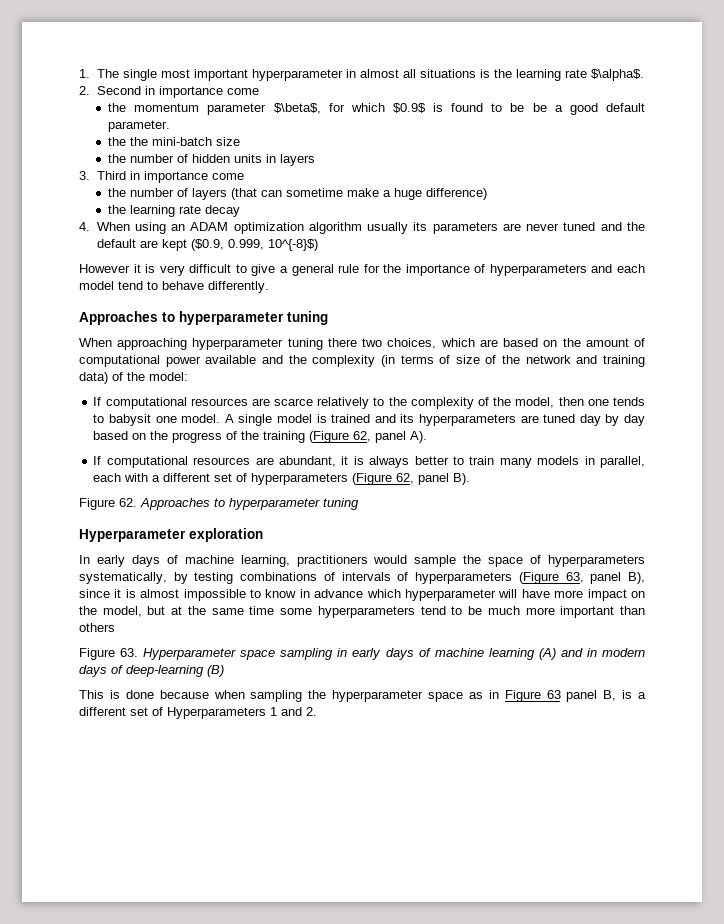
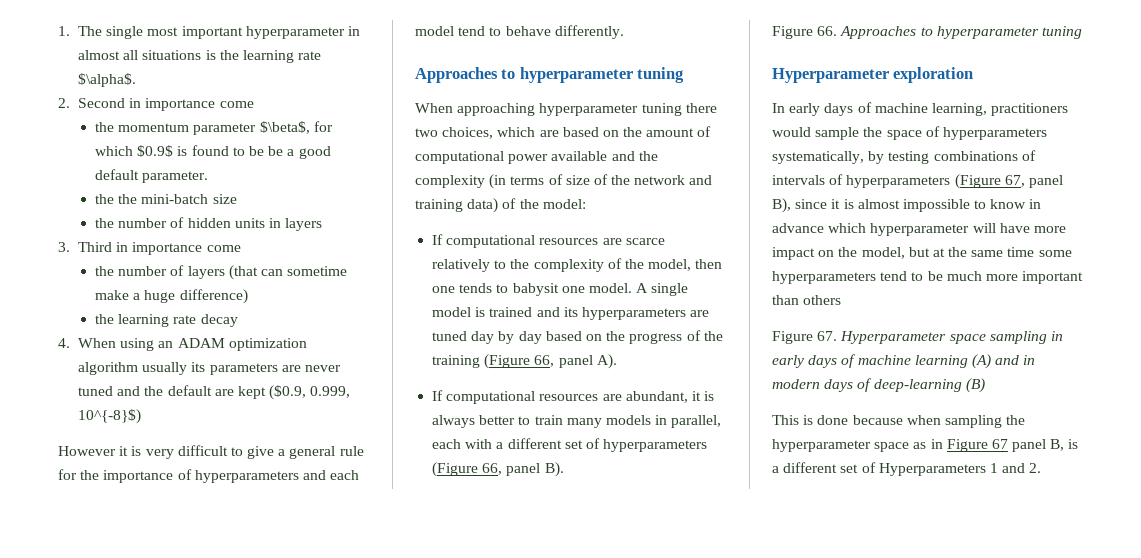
- A single model is trained and its hyperparameters are tuned day by day based on the progress of the training (Figure 62, panel A).
+ A single model is trained and its hyperparameters are tuned day by day based on the progress of the training (Figure 66, panel A).
- If computational resources are abundant, it is always better to train many models in parallel, each with a different set of hyperparameters (Figure 62, panel B).
+ If computational resources are abundant, it is always better to train many models in parallel, each with a different set of hyperparameters (Figure 66, panel B).
- Figure 62. Approaches to hyperparameter tuning
+ Figure 66. Approaches to hyperparameter tuning
- In early days of machine learning, practitioners would sample the space of hyperparameters systematically, by testing combinations of intervals of hyperparameters (Figure 63, panel B), since it is almost impossible to know in advance which hyperparameter will have more impact on the model, but at the same time some hyperparameters tend to be much more important than others
+ In early days of machine learning, practitioners would sample the space of hyperparameters systematically, by testing combinations of intervals of hyperparameters (Figure 67, panel B), since it is almost impossible to know in advance which hyperparameter will have more impact on the model, but at the same time some hyperparameters tend to be much more important than others
- Figure 63. Hyperparameter space sampling in early days of machine learning (A) and in modern days of deep-learning (B)
+ Figure 67. Hyperparameter space sampling in early days of machine learning (A) and in modern days of deep-learning (B)
- This is done because when sampling the hyperparameter space as in Figure 63 panel B, is a different set of Hyperparameters 1 and 2.
+ This is done because when sampling the hyperparameter space as in Figure 67 panel B, is a different set of Hyperparameters 1 and 2.

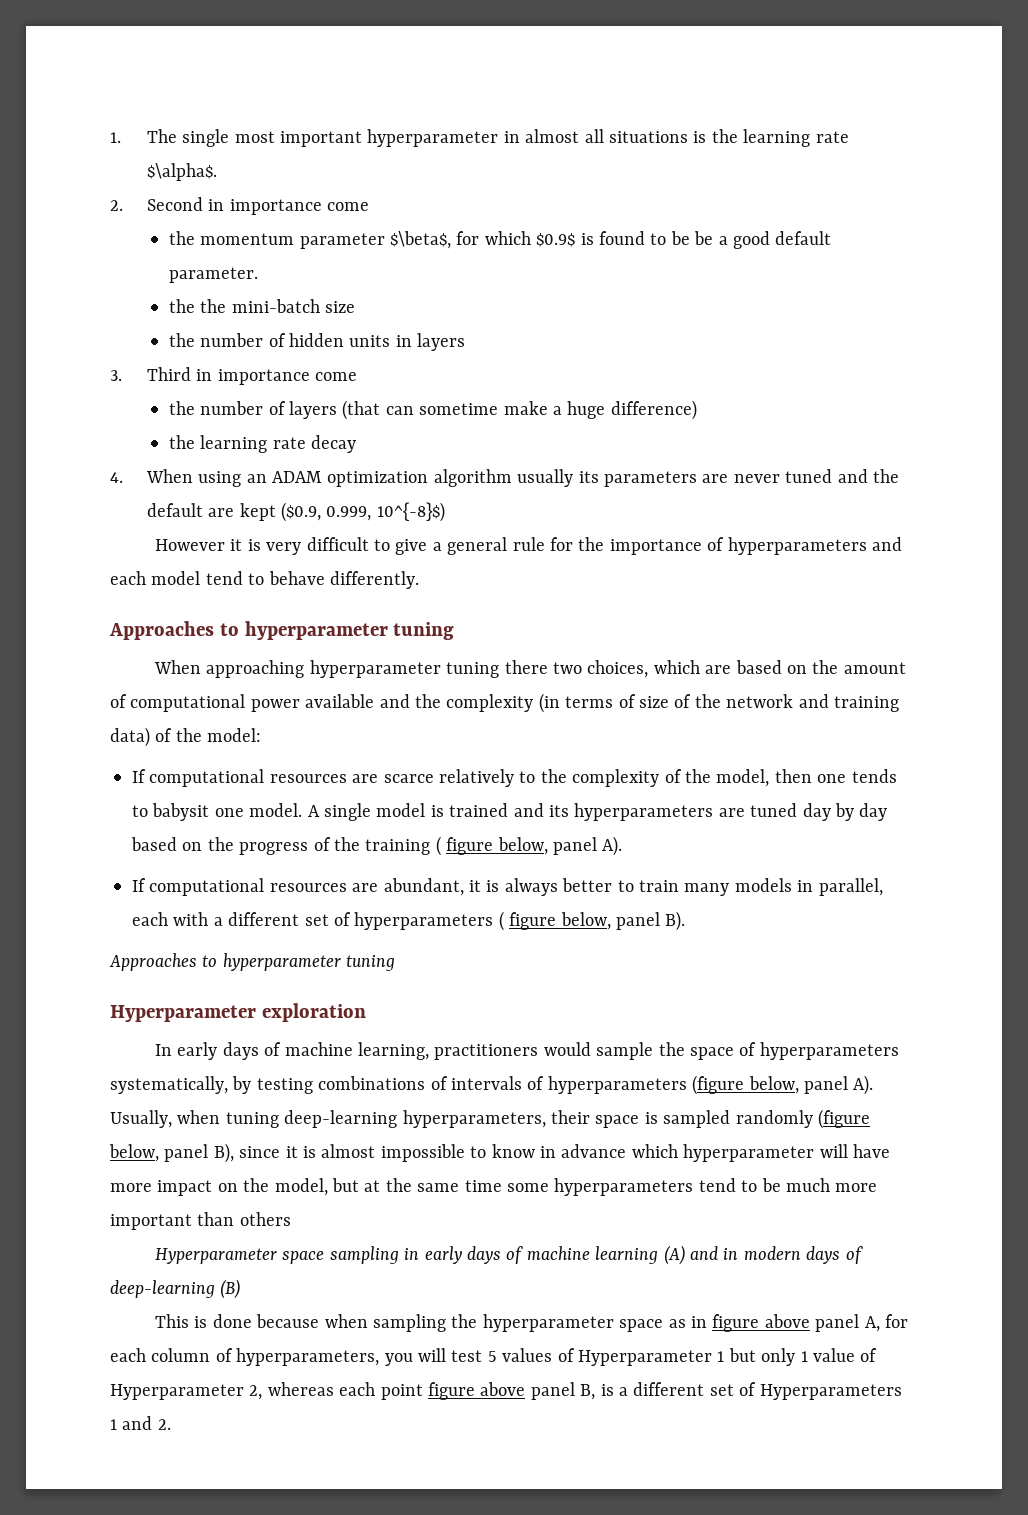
- A single model is trained and its hyperparameters are tuned day by day based on the progress of the training (Figure 66, panel A).
+ A single model is trained and its hyperparameters are tuned day by day based on the progress of the training ( figure below, panel A).
- If computational resources are abundant, it is always better to train many models in parallel, each with a different set of hyperparameters (Figure 66, panel B).
- Figure 66. Approaches to hyperparameter tuning
+ If computational resources are abundant, it is always better to train many models in parallel, each with a different set of hyperparameters ( figure below, panel B).
+ Approaches to hyperparameter tuning
- In early days of machine learning, practitioners would sample the space of hyperparameters systematically, by testing combinations of intervals of hyperparameters (Figure 67, panel B), since it is almost impossible to know in advance which hyperparameter will have more impact on the model, but at the same time some hyperparameters tend to be much more important than others
+ In early days of machine learning, practitioners would sample the space of hyperparameters systematically, by testing combinations of intervals of hyperparameters (figure below, panel A). Usually, when tuning deep-learning hyperparameters, their space is sampled randomly (figure below, panel B), since it is almost impossible to know in advance which hyperparameter will have more impact on the model, but at the same time some hyperparameters tend to be much more important than others
- Figure 67. Hyperparameter space sampling in early days of machine learning (A) and in modern days of deep-learning (B)
+ Hyperparameter space sampling in early days of machine learning (A) and in modern days of deep-learning (B)
- This is done because when sampling the hyperparameter space as in Figure 67 panel B, is a different set of Hyperparameters 1 and 2.
+ This is done because when sampling the hyperparameter space as in figure above panel A, for each column of hyperparameters, you will test 5 values of Hyperparameter 1 but only 1 value of Hyperparameter 2, whereas each point figure above panel B, is a different set of Hyperparameters 1 and 2.

